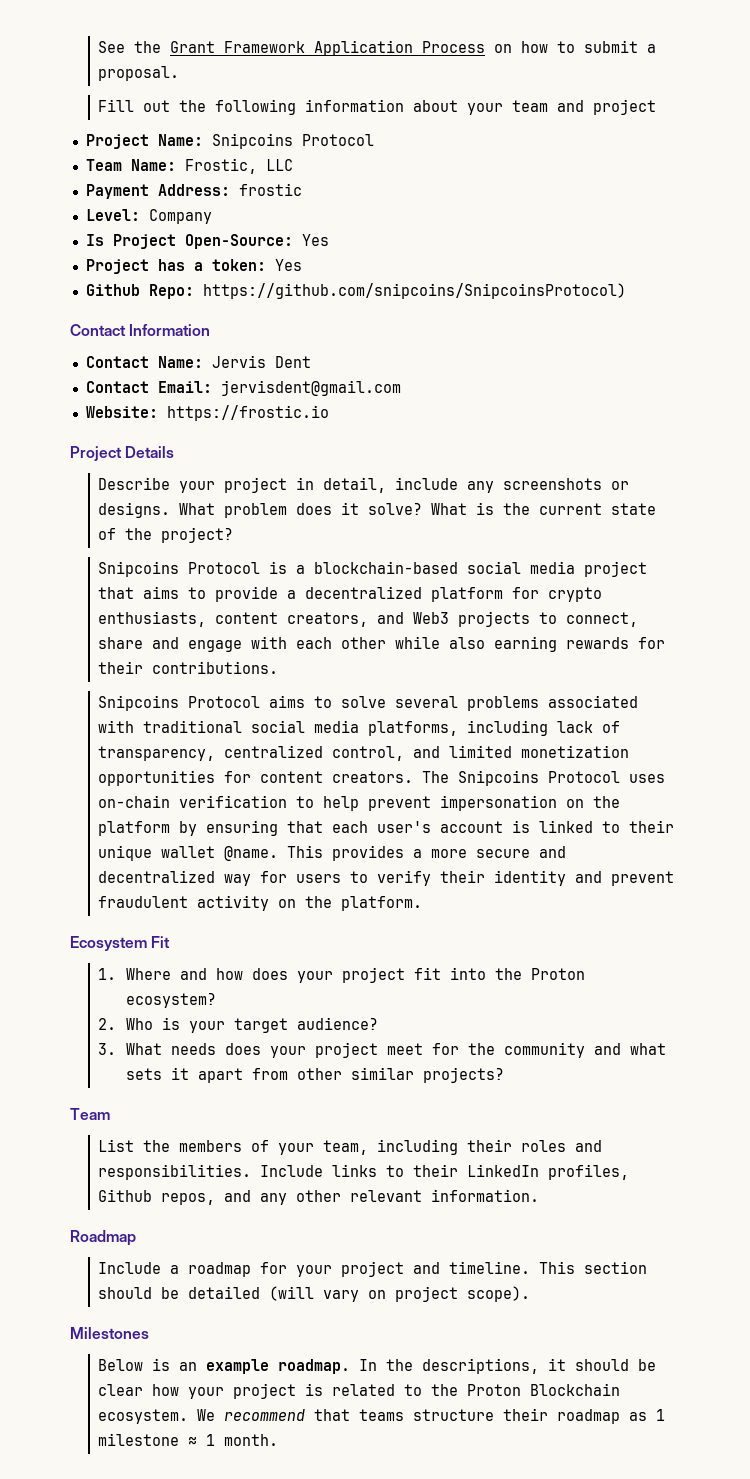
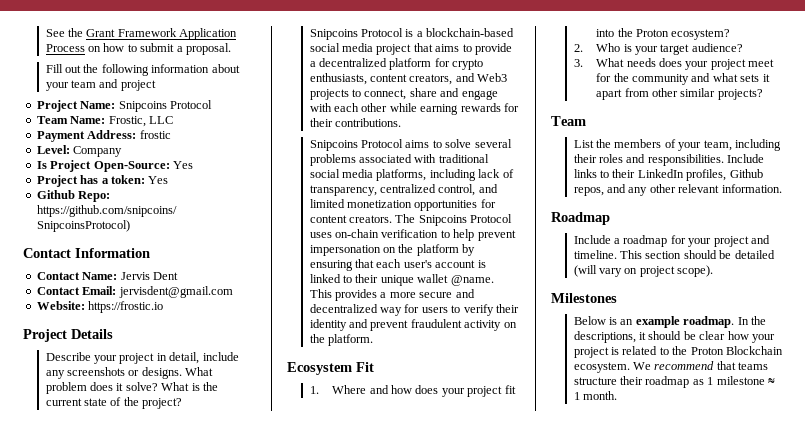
- Snipcoins Protocol is a blockchain-based social media project that aims to provide a decentralized platform for crypto enthusiasts, content creators, and Web3 projects to connect, share and engage with each other while also earning rewards for their contributions.
+ Snipcoins Protocol is a blockchain-based social media project that aims to provide a decentralized platform for crypto enthusiasts, content creators, and Web3 projects to connect, share and engage with each other while earning rewards for their contributions.

